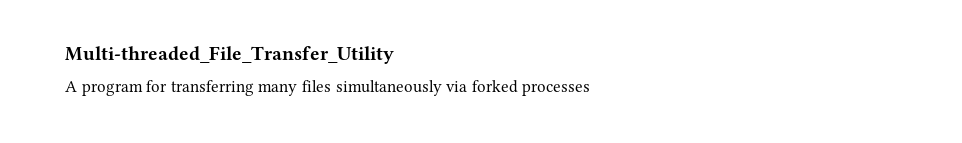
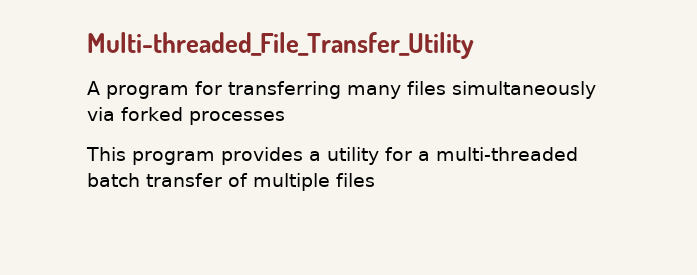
+ This program provides a utility for a multi-threaded batch transfer of multiple files

